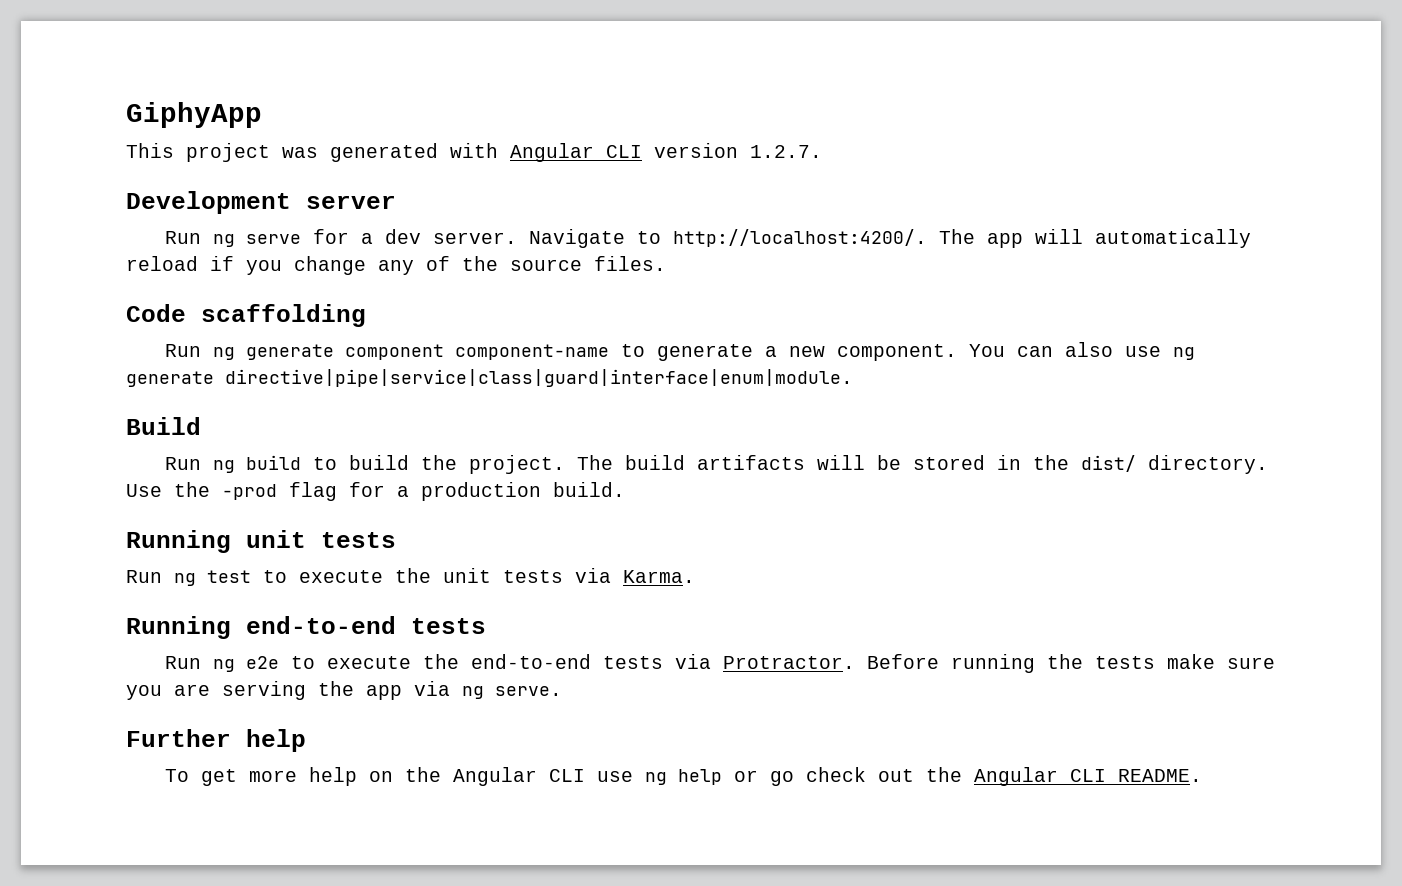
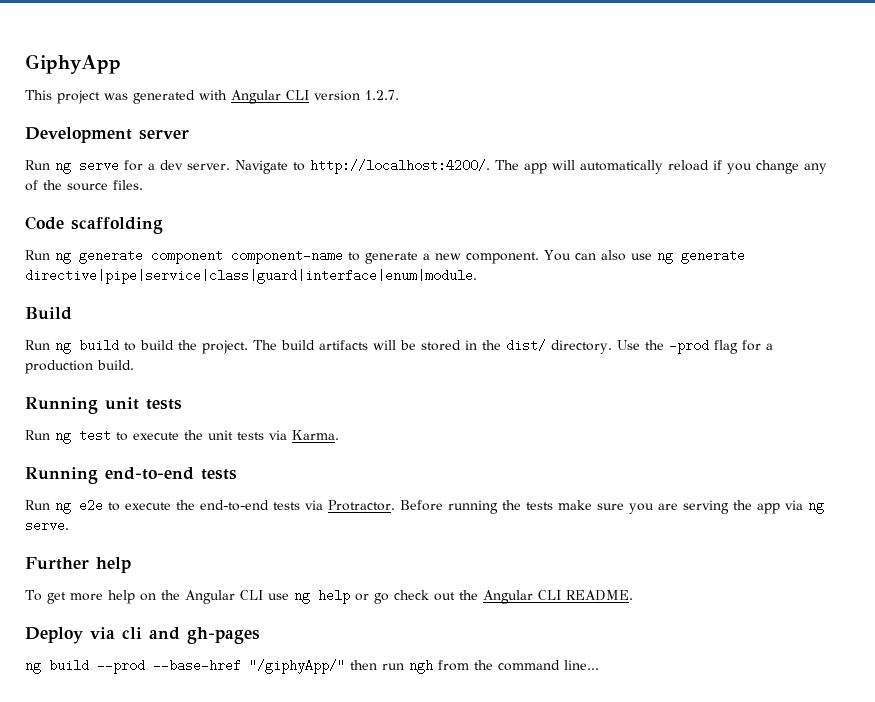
+ Deploy via cli and gh-pages
+ ng build --prod --base-href "/giphyApp/" then run ngh from the command line...

